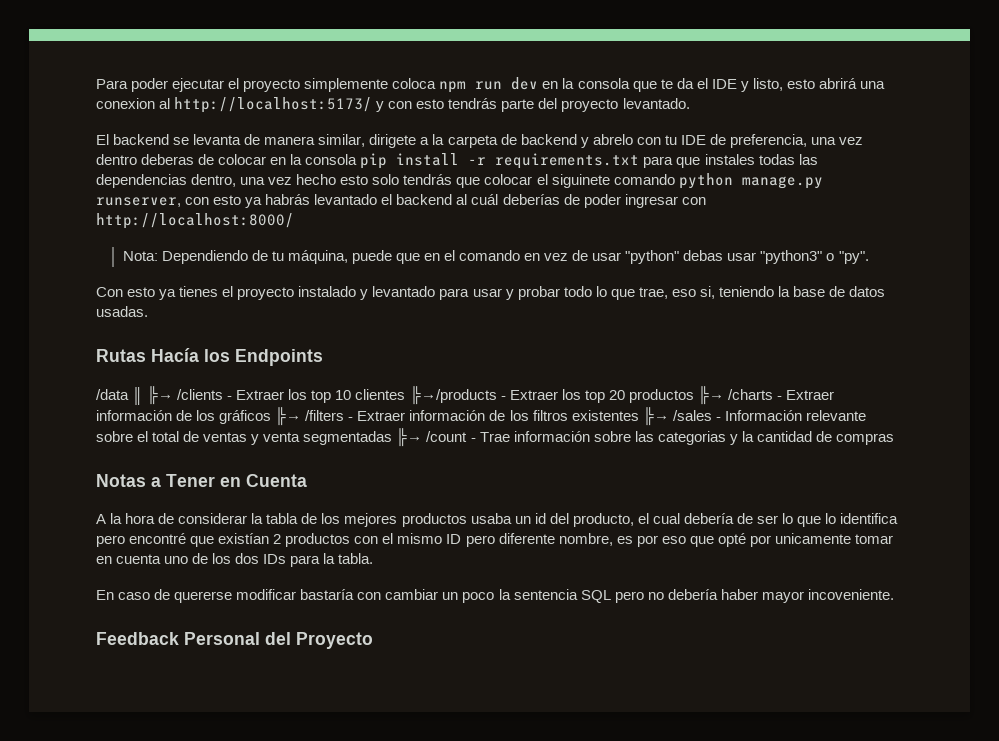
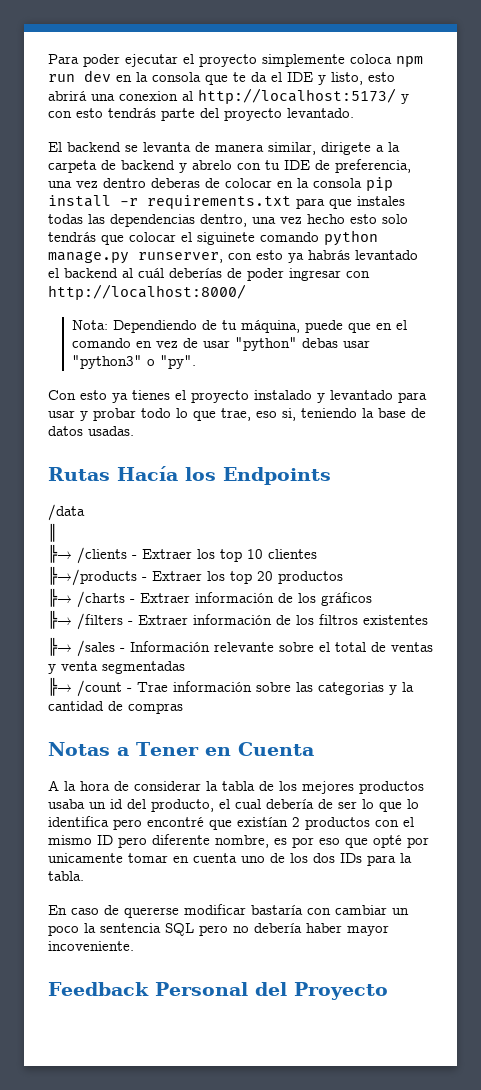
- /data ║ ╠→ /clients - Extraer los top 10 clientes ╠→/products - Extraer los top 20 productos ╠→ /charts - Extraer información de los gráficos ╠→ /filters - Extraer información de los filtros existentes ╠→ /sales - Información relevante sobre el total de ventas y venta segmentadas ╠→ /count - Trae información sobre las categorias y la cantidad de compras
+ /data
+ ║
+ ╠→ /clients - Extraer los top 10 clientes
+ ╠→/products - Extraer los top 20 productos
+ ╠→ /charts - Extraer información de los gráficos
+ ╠→ /filters - Extraer información de los filtros existentes
+ ╠→ /sales - Información relevante sobre el total de ventas y venta segmentadas
+ ╠→ /count - Trae información sobre las categorias y la cantidad de compras

